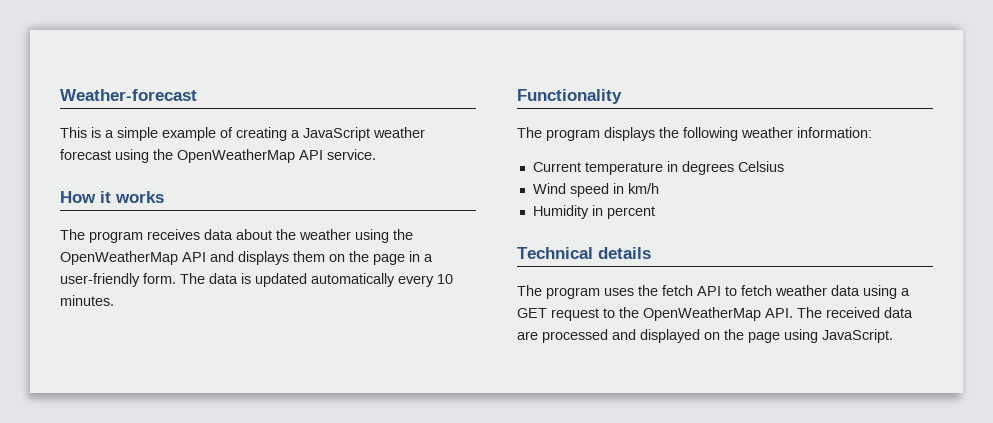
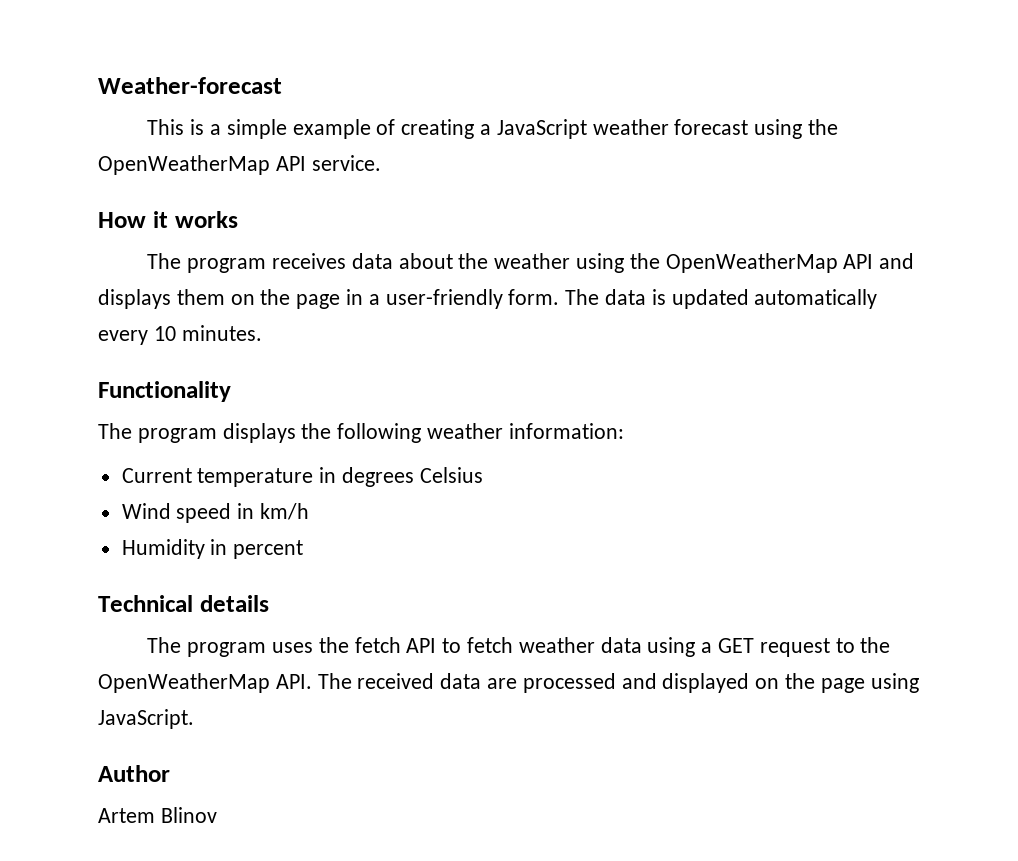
+ Author
+ Artem Blinov

